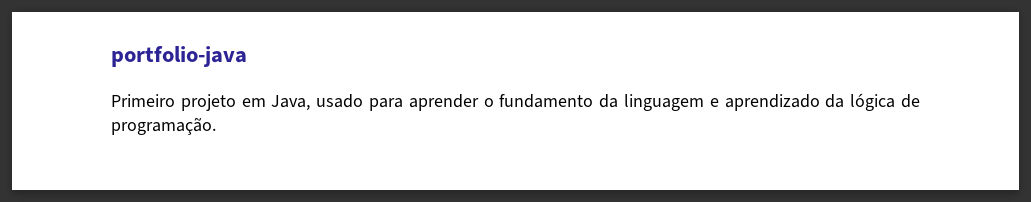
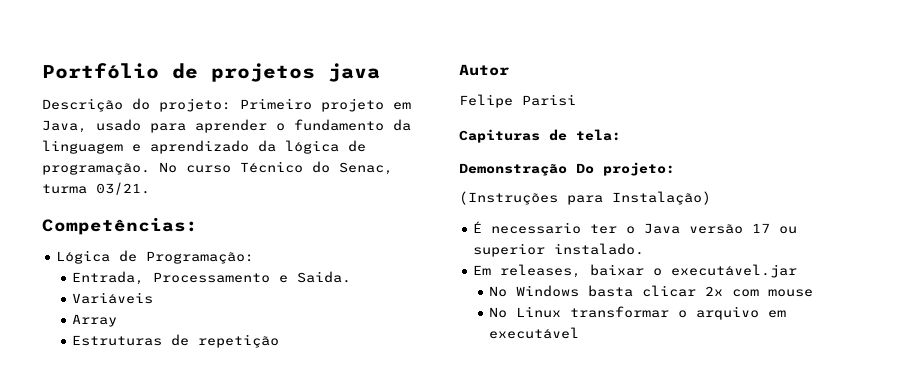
- portfolio-java
- Primeiro projeto em Java, usado para aprender o fundamento da linguagem e aprendizado da lógica de programação.
+ Portfólio de projetos java
+ Descrição do projeto: Primeiro projeto em Java, usado para aprender o fundamento da linguagem e aprendizado da lógica de programação.
+ No curso Técnico do Senac, turma 03/21.
+ Competências:
+ Lógica de Programação:
+ Entrada, Processamento e Saida.
+ Variáveis
+ Array
+ Estruturas de repetição
+ Autor
+ Felipe Parisi
+ Capituras de tela:
+ Demonstração Do projeto:
+ (Instruções para Instalação)
+ É necessario ter o Java versão 17 ou superior instalado.
+ Em releases, baixar o executável.jar
+ No Windows basta clicar 2x com mouse
+ No Linux transformar o arquivo em executável

